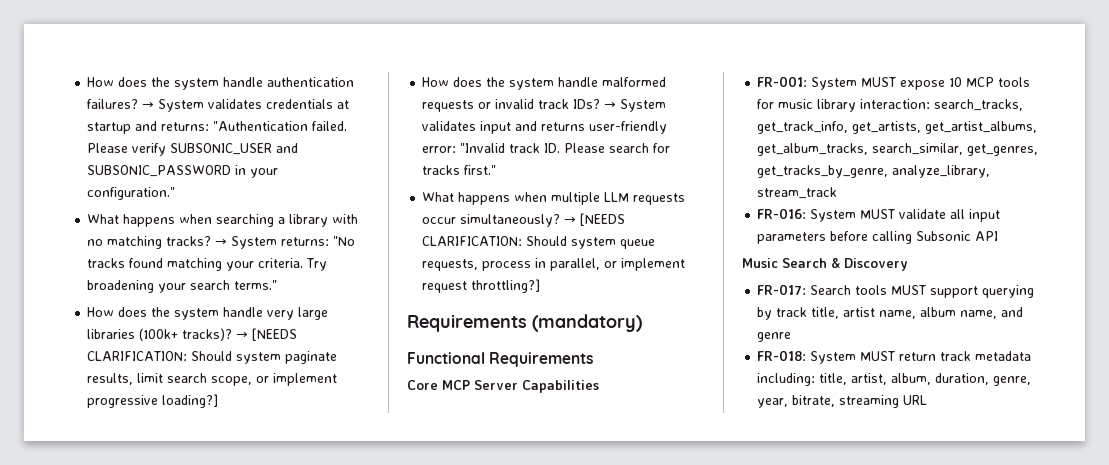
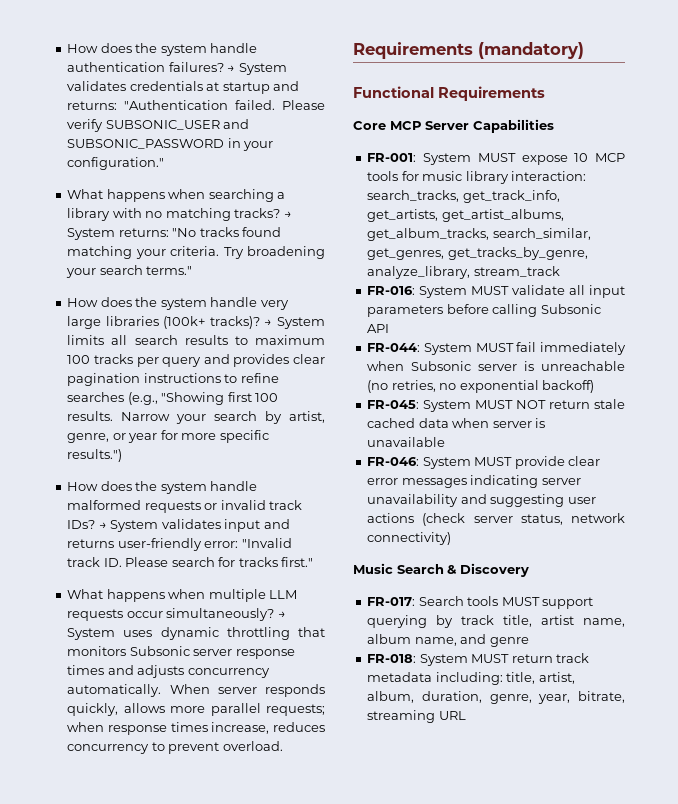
- → [NEEDS CLARIFICATION: Should system paginate results, limit search scope, or implement progressive loading?]
+ → System limits all search results to maximum 100 tracks per query and provides clear pagination instructions to refine searches (e.g., "Showing first 100 results. Narrow your search by artist, genre, or year for more specific results.")
- → [NEEDS CLARIFICATION: Should system queue requests, process in parallel, or implement request throttling?]
+ → System uses dynamic throttling that monitors Subsonic server response times and adjusts concurrency automatically. When server responds quickly, allows more parallel requests; when response times increase, reduces concurrency to prevent overload.
+ FR-044: System MUST fail immediately when Subsonic server is unreachable (no retries, no exponential backoff)
+ FR-045: System MUST NOT return stale cached data when server is unavailable
+ FR-046: System MUST provide clear error messages indicating server unavailability and suggesting user actions (check server status, network connectivity)

